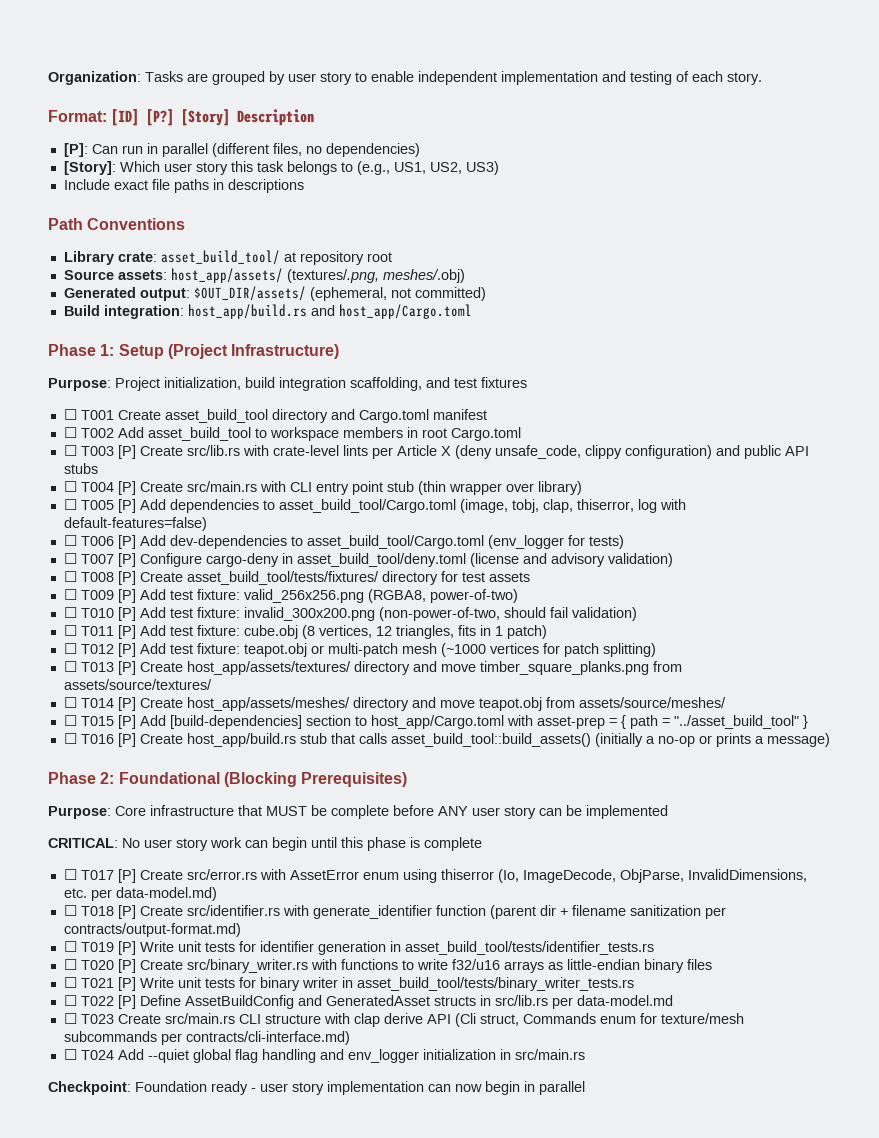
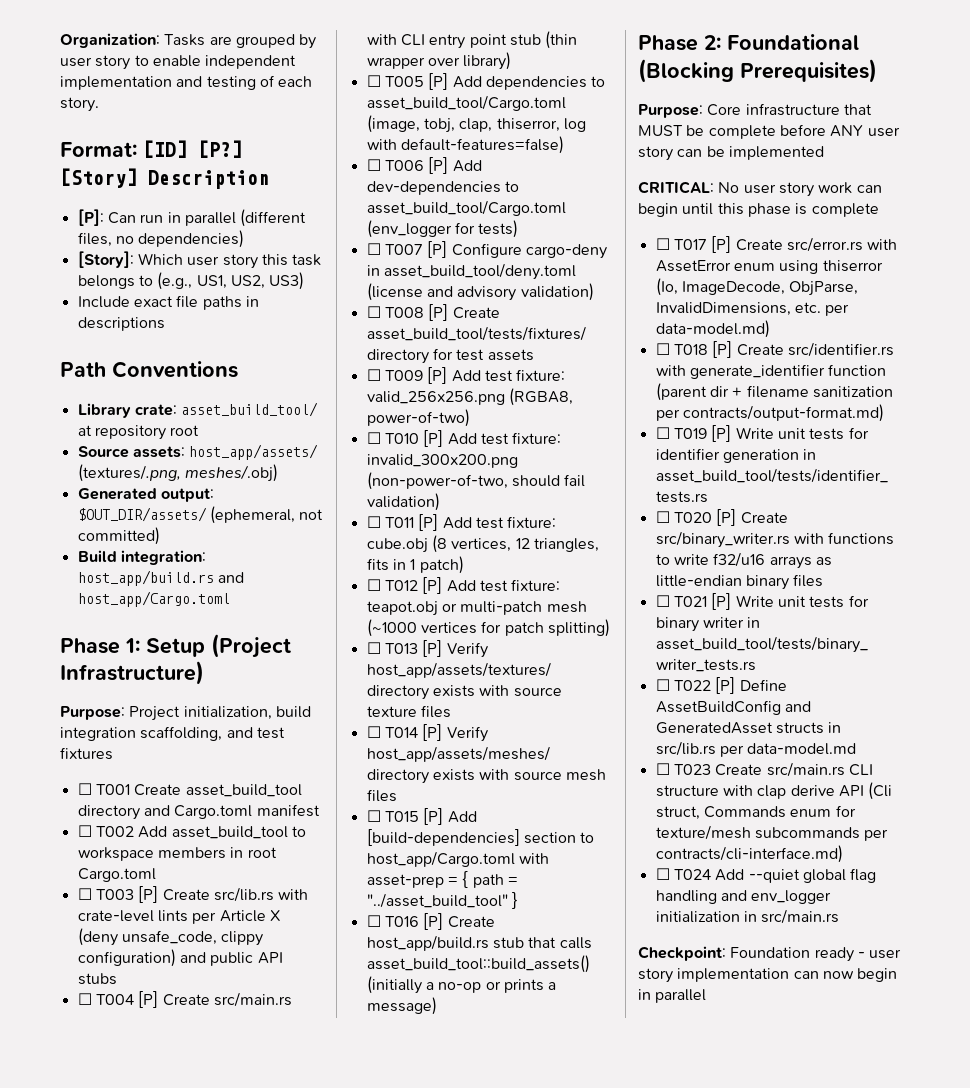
- ☐ T013 [P] Create host_app/assets/textures/ directory and move timber_square_planks.png from assets/source/textures/
+ ☐ T013 [P] Verify host_app/assets/textures/ directory exists with source texture files
- ☐ T014 [P] Create host_app/assets/meshes/ directory and move teapot.obj from assets/source/meshes/
+ ☐ T014 [P] Verify host_app/assets/meshes/ directory exists with source mesh files

